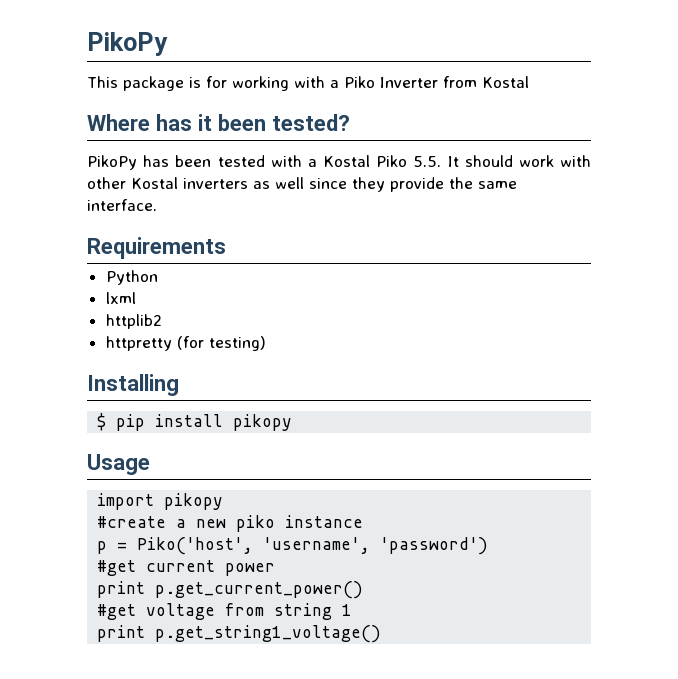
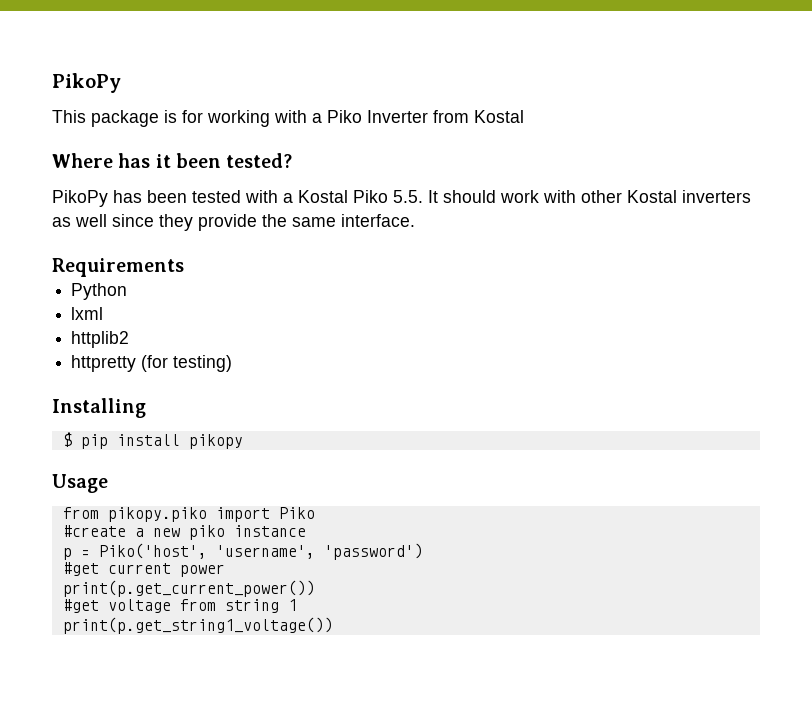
- import pikopy
+ from pikopy.piko import Piko
- print p.get_current_power()
+ print(p.get_current_power())
- print p.get_string1_voltage()
+ print(p.get_string1_voltage())

